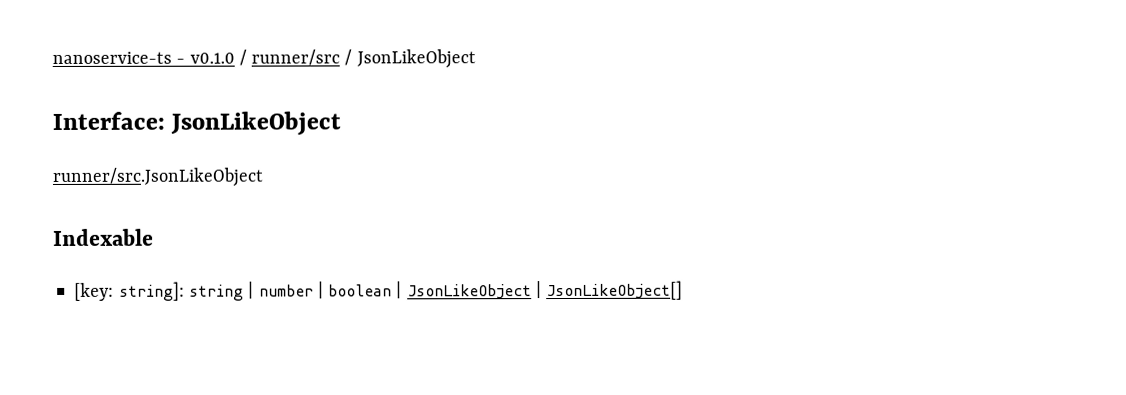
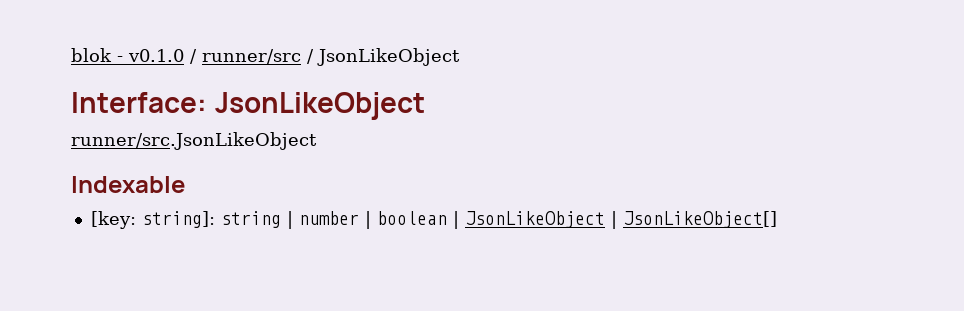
- nanoservice-ts - v0.1.0 / runner/src / JsonLikeObject
+ blok - v0.1.0 / runner/src / JsonLikeObject

